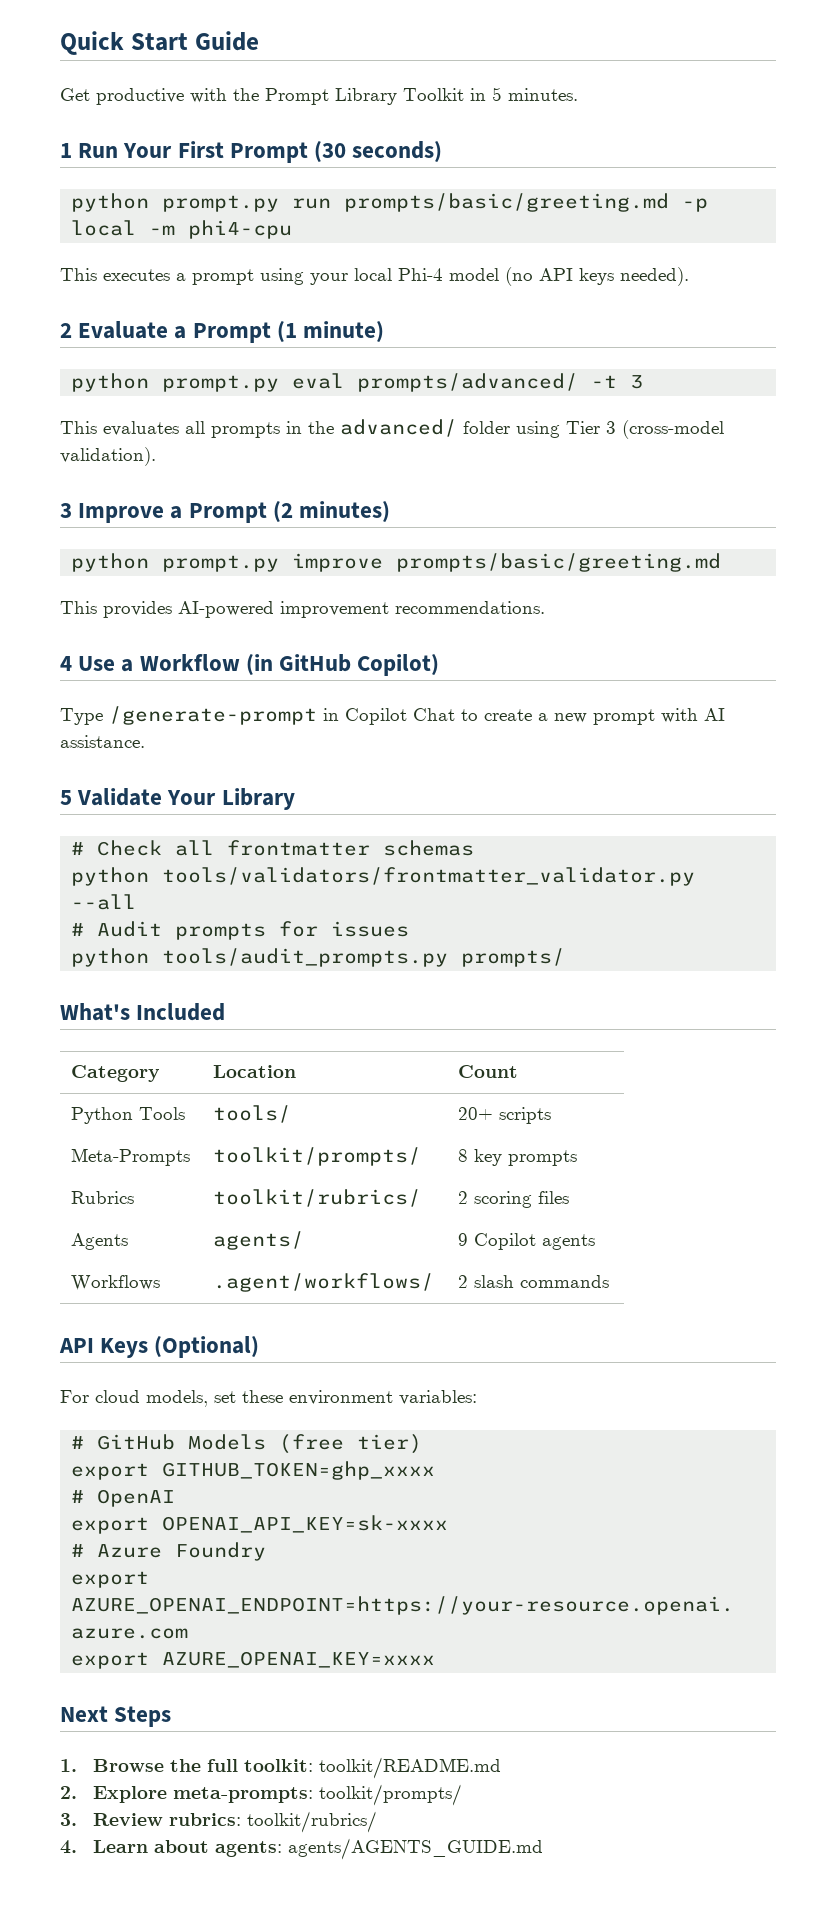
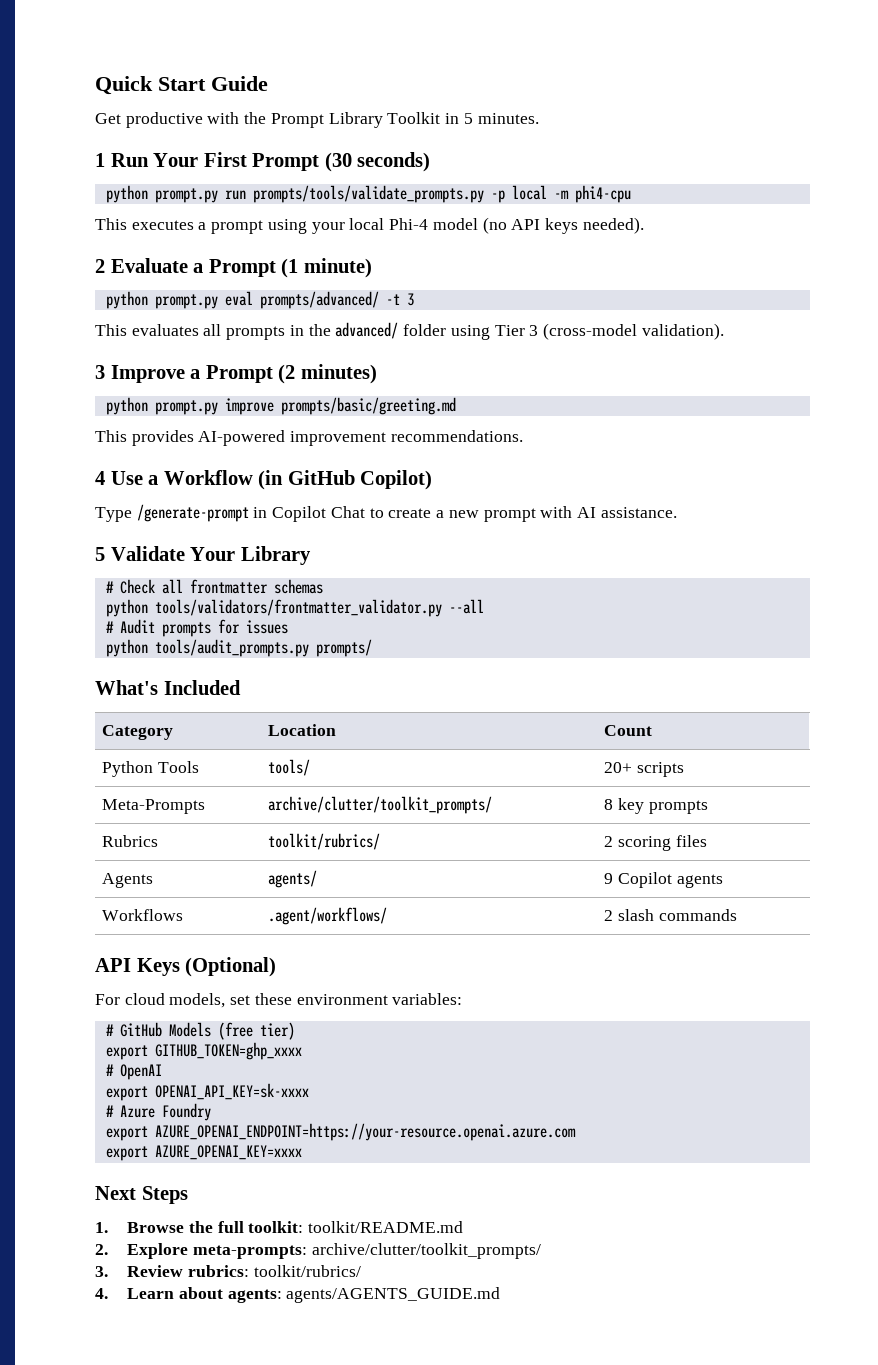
- python prompt.py run prompts/basic/greeting.md -p local -m phi4-cpu
+ python prompt.py run prompts/tools/validate_prompts.py -p local -m phi4-cpu
- Meta-Prompts | toolkit/prompts/ | 8 key prompts
+ Meta-Prompts | archive/clutter/toolkit_prompts/ | 8 key prompts
- 2. Explore meta-prompts: toolkit/prompts/
+ 2. Explore meta-prompts: archive/clutter/toolkit_prompts/

